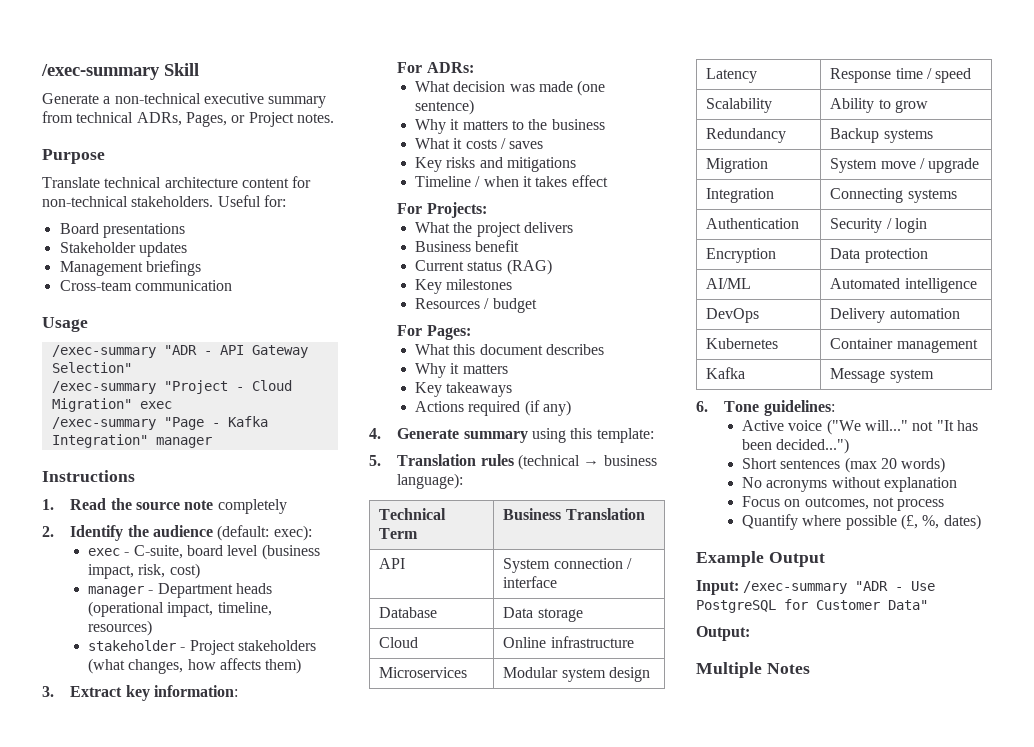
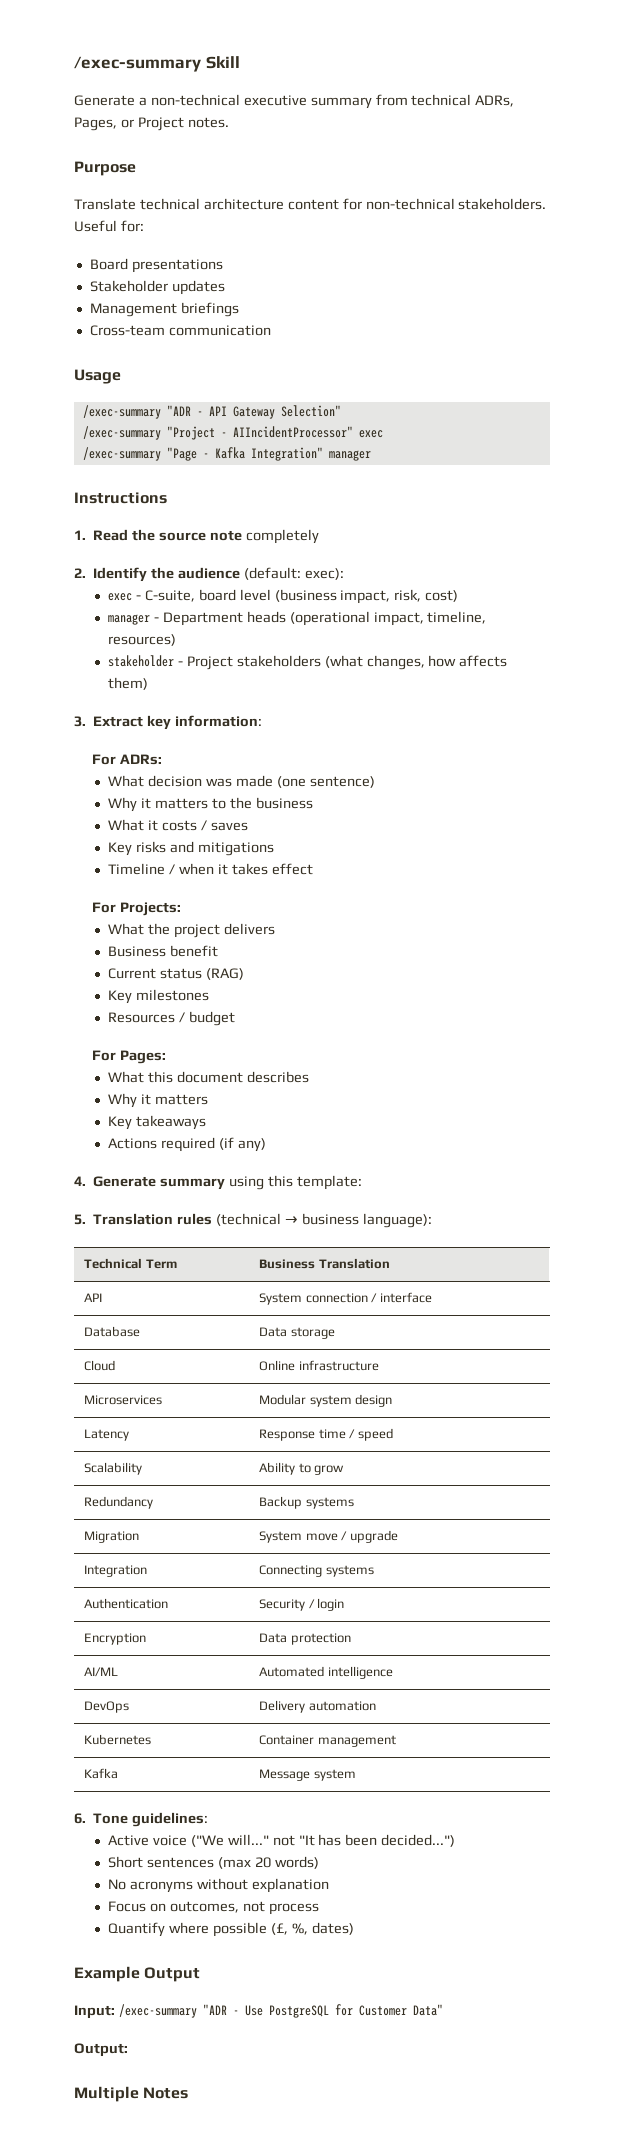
- /exec-summary "Project - Cloud Migration" exec
+ /exec-summary "Project - AIIncidentProcessor" exec

